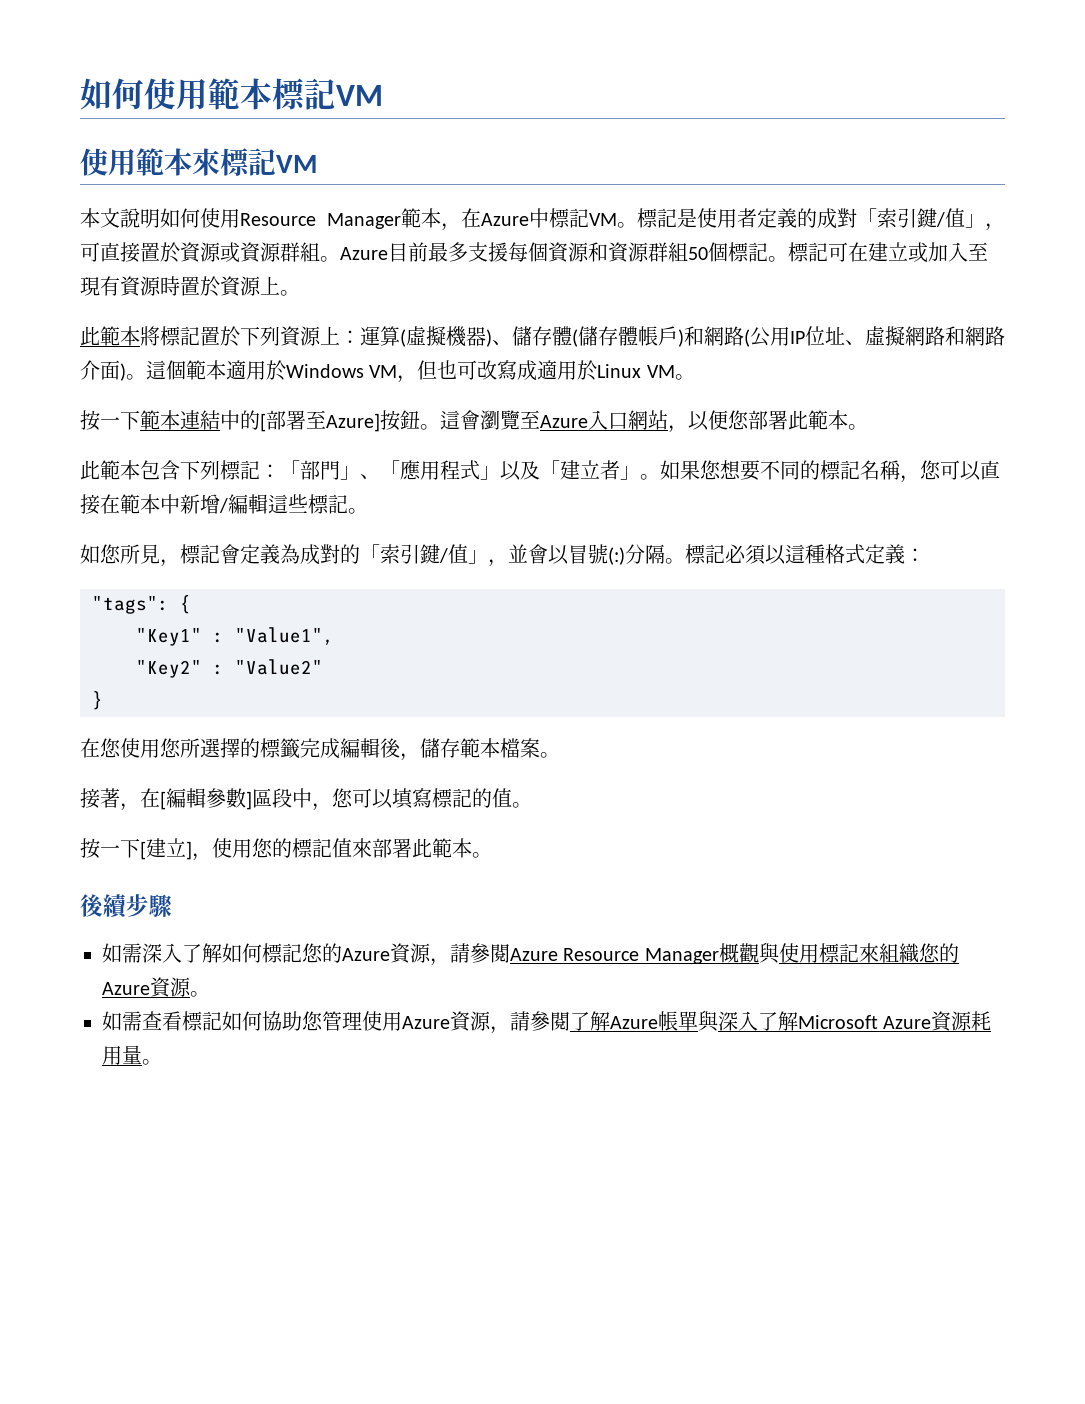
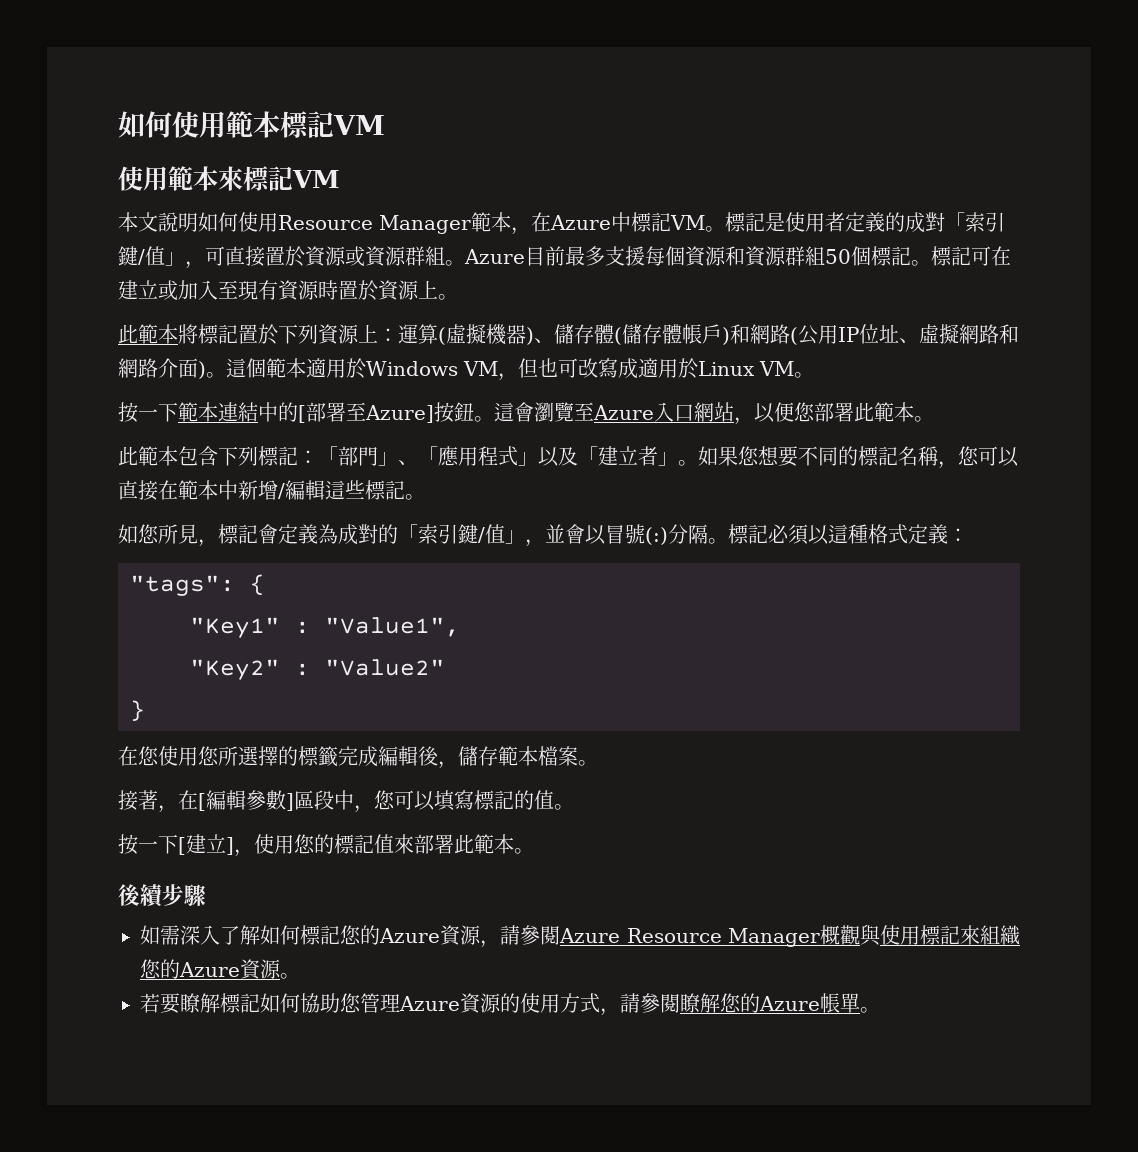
- 如需查看標記如何協助您管理使用Azure資源，請參閱了解Azure帳單與深入了解Microsoft Azure資源耗用量。
+ 若要瞭解標記如何協助您管理Azure資源的使用方式，請參閱瞭解您的Azure帳單。

